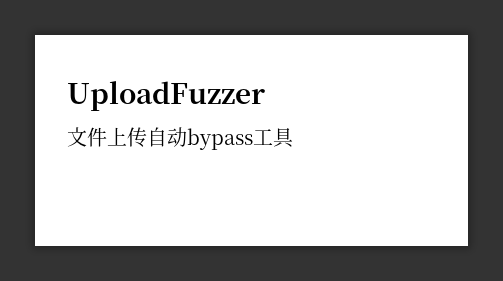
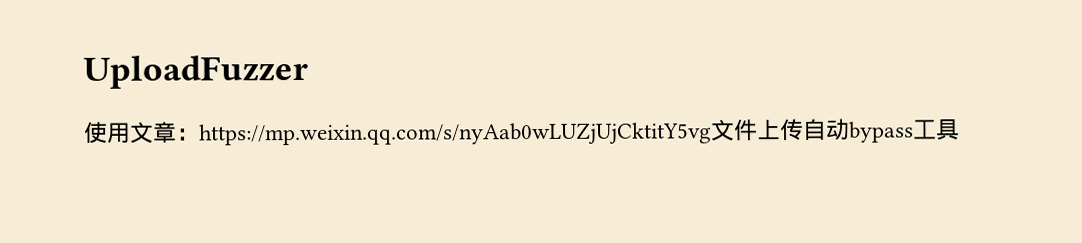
- 文件上传自动bypass工具
+ 使用文章：https://mp.weixin.qq.com/s/nyAab0wLUZjUjCktitY5vg文件上传自动bypass工具

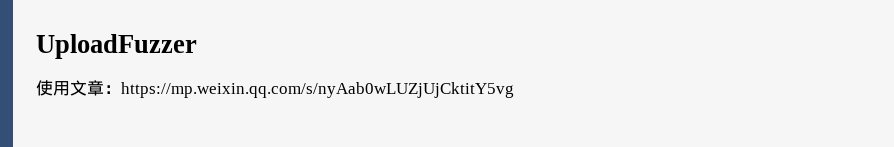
- 使用文章：https://mp.weixin.qq.com/s/nyAab0wLUZjUjCktitY5vg文件上传自动bypass工具
+ 使用文章：https://mp.weixin.qq.com/s/nyAab0wLUZjUjCktitY5vg

